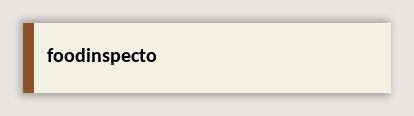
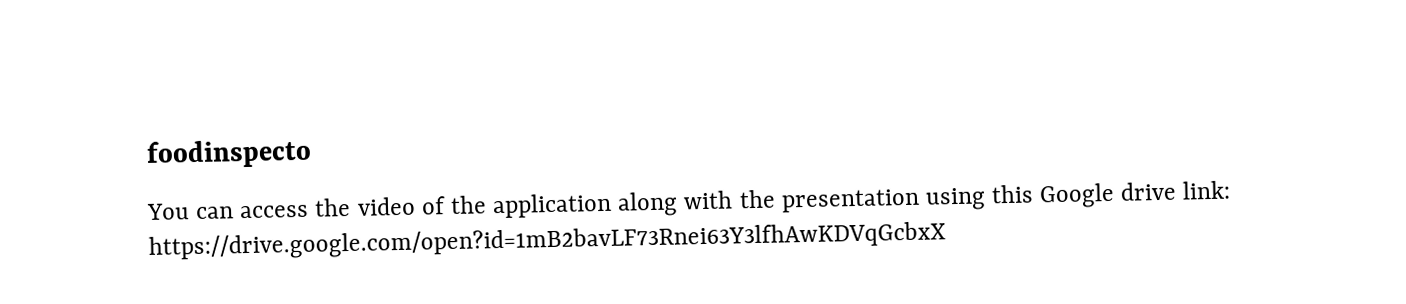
+ You can access the video of the application along with the presentation using this Google drive link: https://drive.google.com/open?id=1mB2bavLF73Rnei63Y3lfhAwKDVqGcbxX

